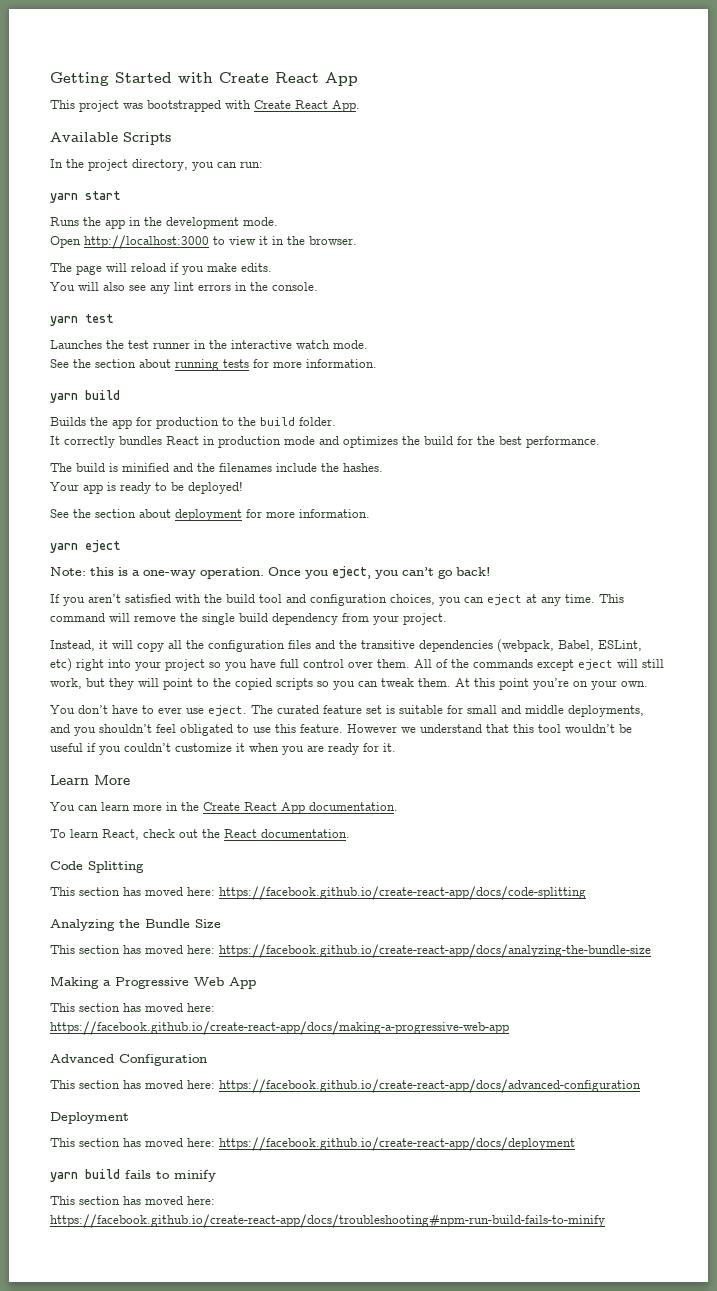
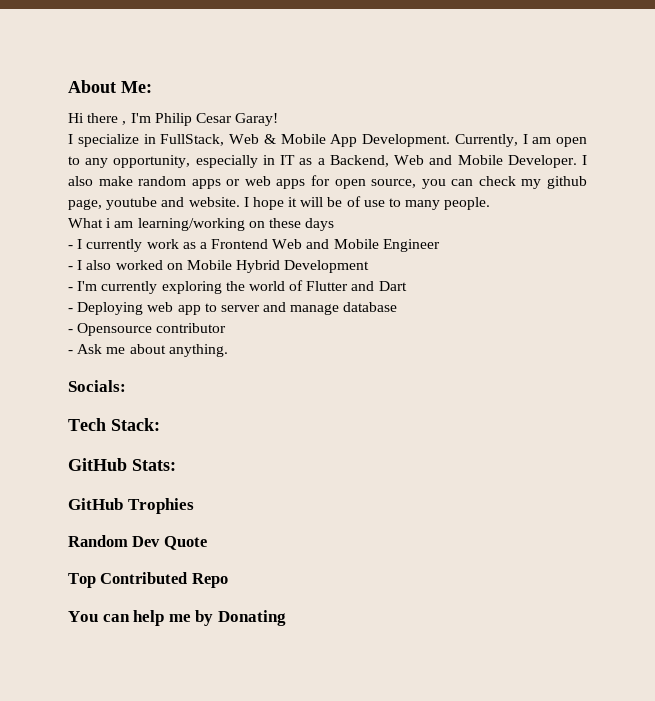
- Getting Started with Create React App
- This project was bootstrapped with Create React App.
- Available Scripts
- In the project directory, you can run:
- yarn start
- Runs the app in the development mode.
- Open http://localhost:3000 to view it in the browser.
- The page will reload if you make edits.
- You will also see any lint errors in the console.
- yarn test
- Launches the test runner in the interactive watch mode.
- See the section about running tests for more information.
- yarn build
- Builds the app for production to the build folder.
- It correctly bundles React in production mode and optimizes the build for the best performance.
- The build is minified and the filenames include the hashes.
- Your app is ready to be deployed!
- See the section about deployment for more information.
- yarn eject
- Note: this is a one-way operation. Once you eject, you can’t go back!
- If you aren’t satisfied with the build tool and configuration choices, you can eject at any time. This command will remove the single build dependency from your project.
- Instead, it will copy all the configuration files and the transitive dependencies (webpack, Babel, ESLint, etc) right into your project so you have full control over them. All of the commands except eject will still work, but they will point to the copied scripts so you can tweak them. At this point you’re on your own.
- You don’t have to ever use eject. The curated feature set is suitable for small and middle deployments, and you shouldn’t feel obligated to use this feature. However we understand that this tool wouldn’t be useful if you couldn’t customize it when you are ready for it.
- Learn More
- You can learn more in the Create React App documentation.
- To learn React, check out the React documentation.
- Code Splitting
- This section has moved here: https://facebook.github.io/create-react-app/docs/code-splitting
- Analyzing the Bundle Size
- This section has moved here: https://facebook.github.io/create-react-app/docs/analyzing-the-bundle-size
- Making a Progressive Web App
- This section has moved here: https://facebook.github.io/create-react-app/docs/making-a-progressive-web-app
- Advanced Configuration
- This section has moved here: https://facebook.github.io/create-react-app/docs/advanced-configuration
- Deployment
- This section has moved here: https://facebook.github.io/create-react-app/docs/deployment
- yarn build fails to minify
- This section has moved here: https://facebook.github.io/create-react-app/docs/troubleshooting#npm-run-build-fails-to-minify
+ About Me:
+ Hi there , I'm Philip Cesar Garay!
+ I specialize in FullStack, Web & Mobile App Development. Currently, I am open to any opportunity, especially in IT as a Backend, Web and Mobile Developer. I also make random apps or web apps for open source, you can check my github page, youtube and website. I hope it will be of use to many people.
+ What i am learning/working on these days
+ - I currently work as a Frontend Web and Mobile Engineer
+ - I also worked on Mobile Hybrid Development
+ - I'm currently exploring the world of Flutter and Dart
+ - Deploying web app to server and manage database
+ - Opensource contributor
+ - Ask me about anything.
+ Socials:
+ Tech Stack:
+ GitHub Stats:
+ GitHub Trophies
+ Random Dev Quote
+ Top Contributed Repo
+ You can help me by Donating

